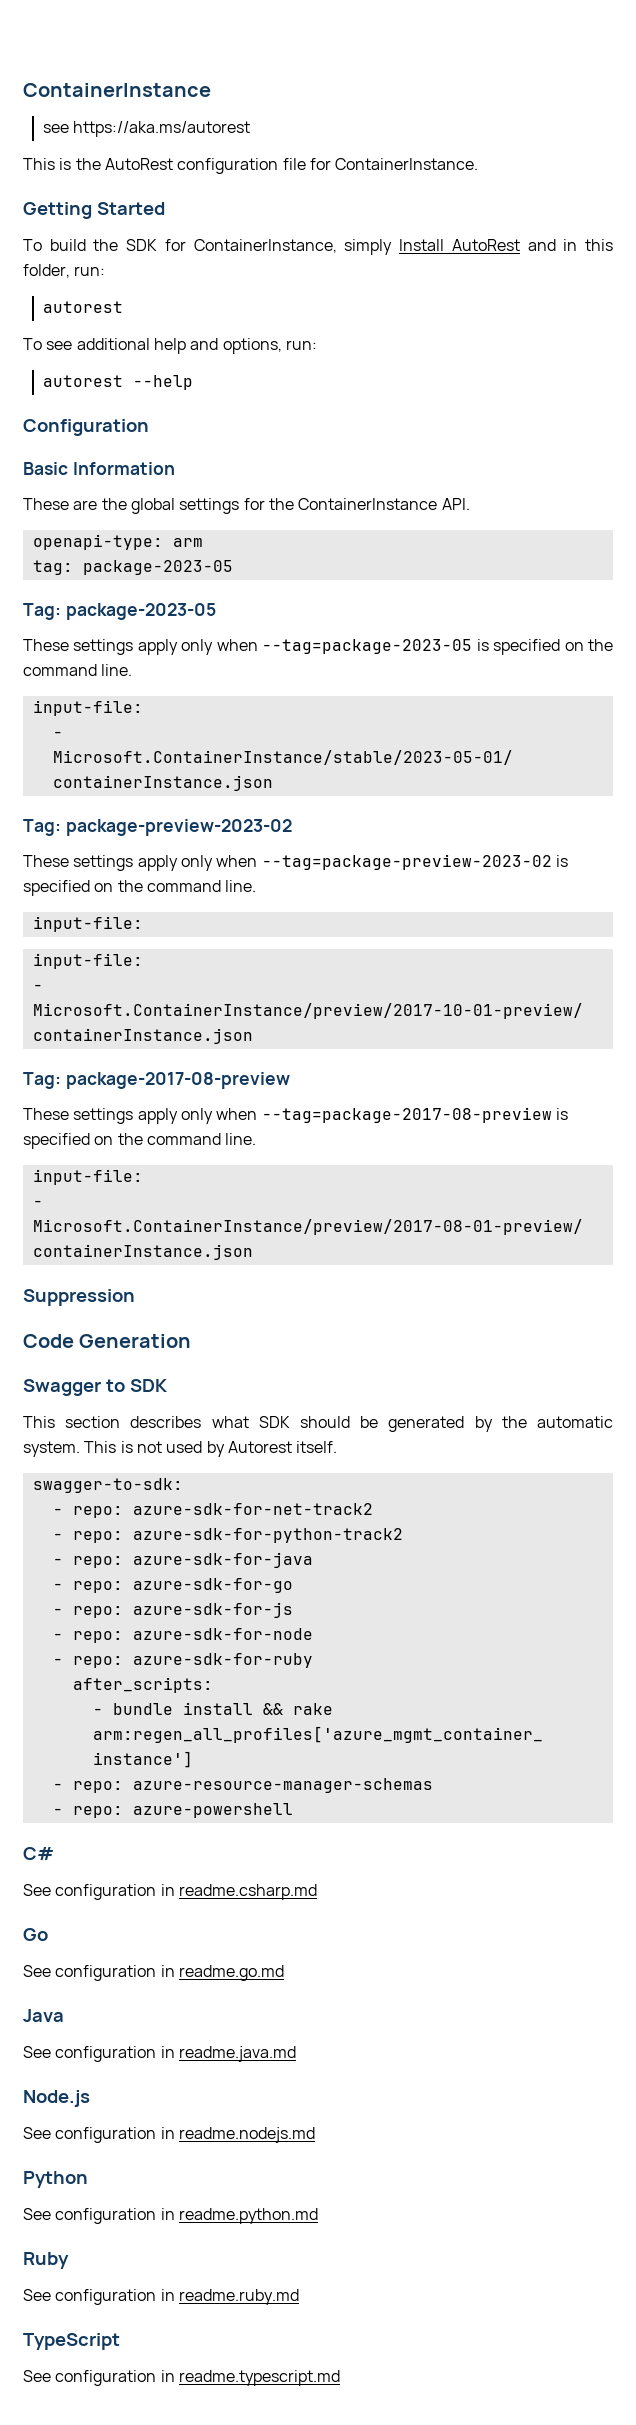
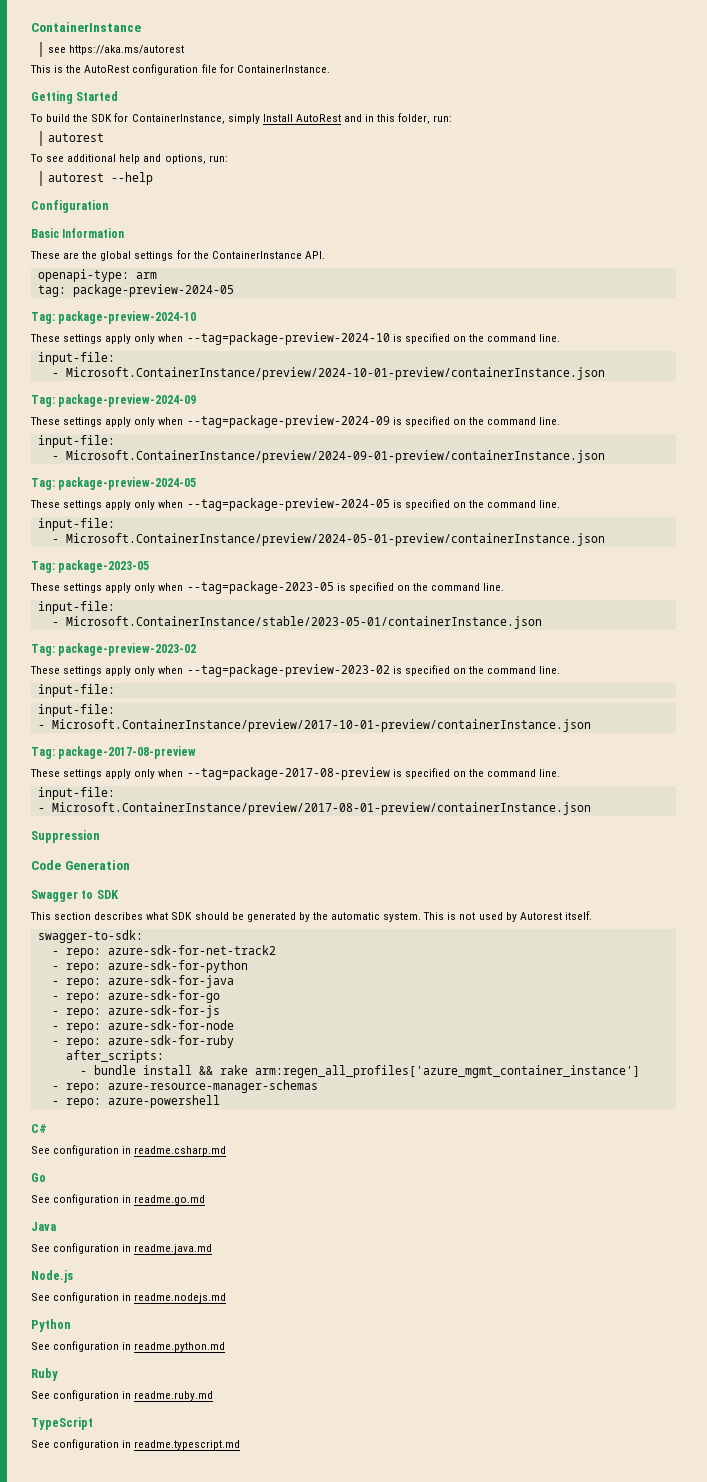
- tag: package-2023-05
+ tag: package-preview-2024-05
+ Tag: package-preview-2024-10
+ These settings apply only when --tag=package-preview-2024-10 is specified on the command line.
+ input-file:
+ - Microsoft.ContainerInstance/preview/2024-10-01-preview/containerInstance.json
+ Tag: package-preview-2024-09
+ These settings apply only when --tag=package-preview-2024-09 is specified on the command line.
+ input-file:
+ - Microsoft.ContainerInstance/preview/2024-09-01-preview/containerInstance.json
+ Tag: package-preview-2024-05
+ These settings apply only when --tag=package-preview-2024-05 is specified on the command line.
+ input-file:
+ - Microsoft.ContainerInstance/preview/2024-05-01-preview/containerInstance.json
- - repo: azure-sdk-for-python-track2
+ - repo: azure-sdk-for-python

